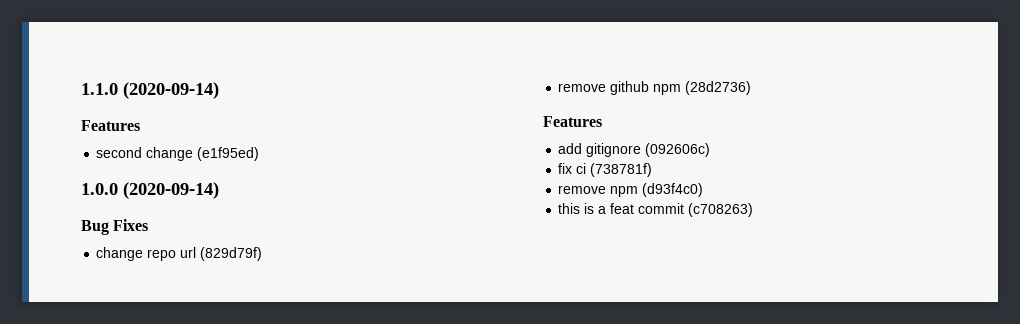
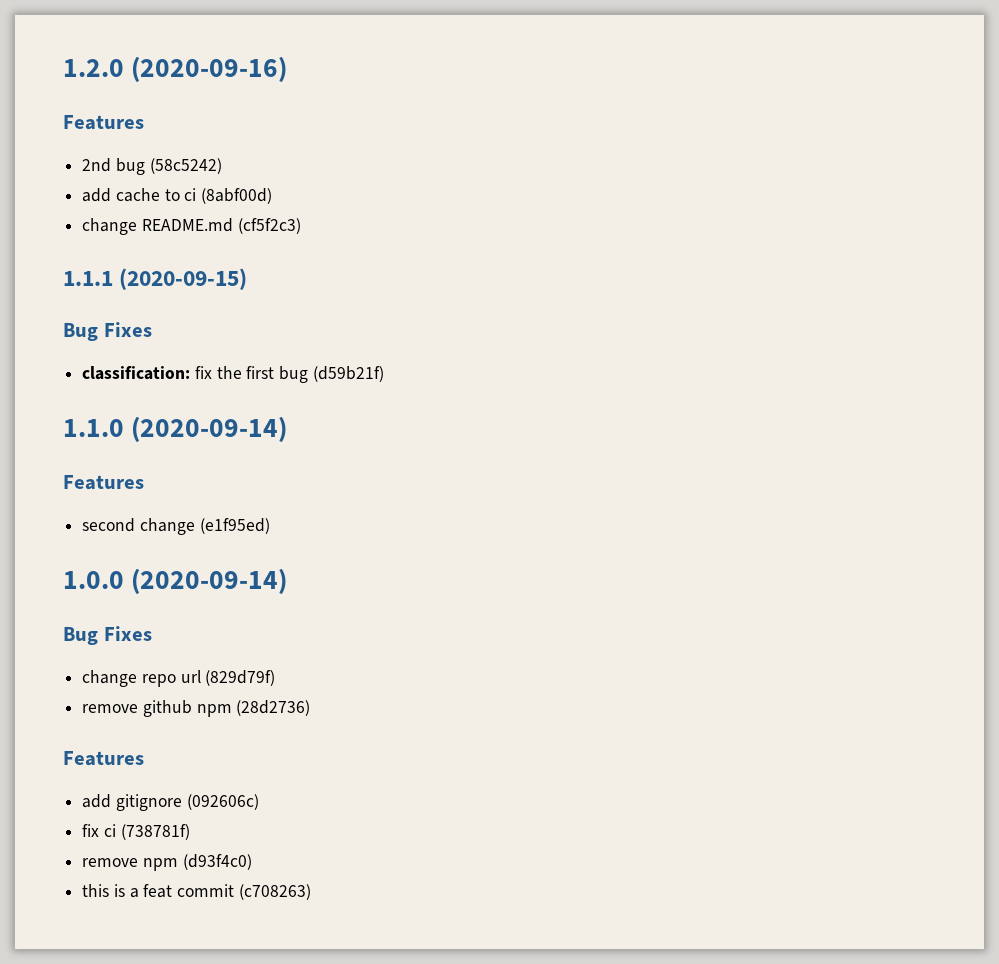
+ 1.2.0 (2020-09-16)
+ Features
+ 2nd bug (58c5242)
+ add cache to ci (8abf00d)
+ change README.md (cf5f2c3)
+ 1.1.1 (2020-09-15)
+ Bug Fixes
+ classification: fix the first bug (d59b21f)

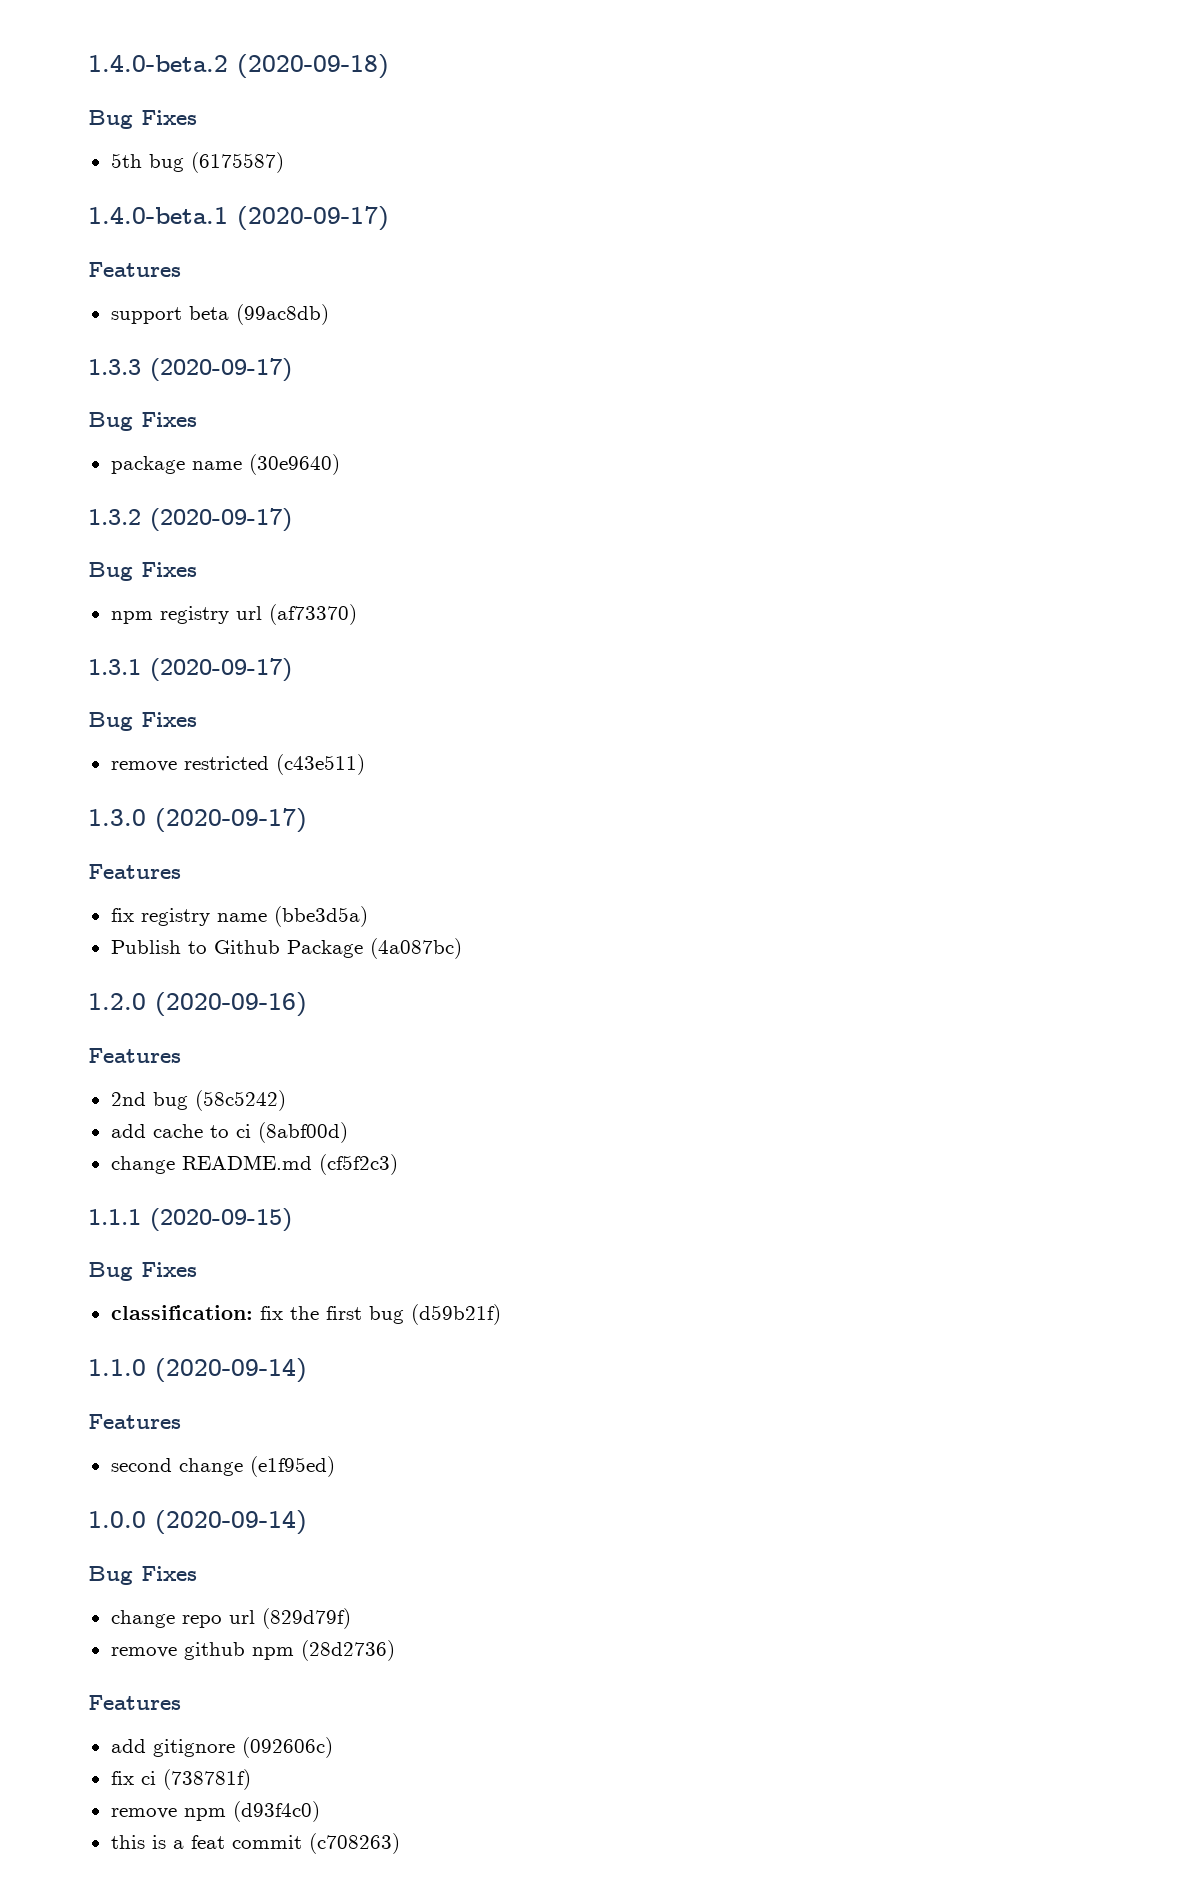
+ 1.4.0-beta.2 (2020-09-18)
+ Bug Fixes
+ 5th bug (6175587)
+ 1.4.0-beta.1 (2020-09-17)
+ Features
+ support beta (99ac8db)
+ 1.3.3 (2020-09-17)
+ Bug Fixes
+ package name (30e9640)
+ 1.3.2 (2020-09-17)
+ Bug Fixes
+ npm registry url (af73370)
+ 1.3.1 (2020-09-17)
+ Bug Fixes
+ remove restricted (c43e511)
+ 1.3.0 (2020-09-17)
+ Features
+ fix registry name (bbe3d5a)
+ Publish to Github Package (4a087bc)

